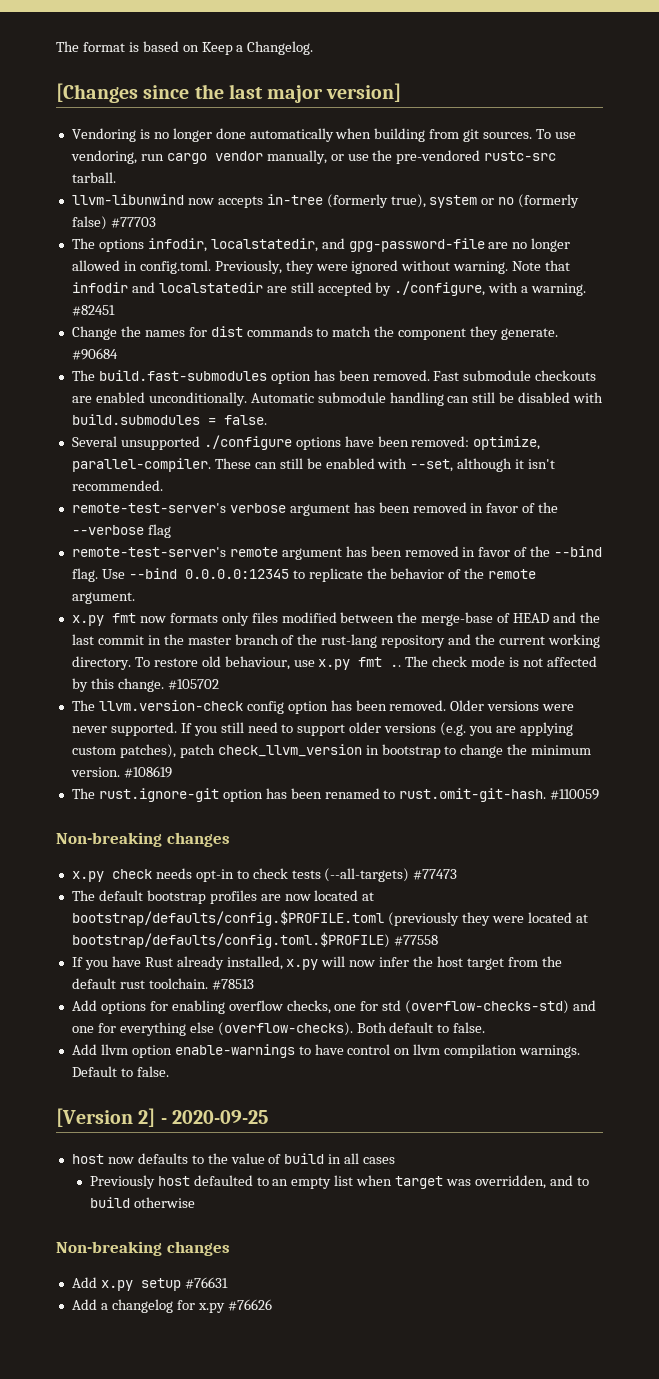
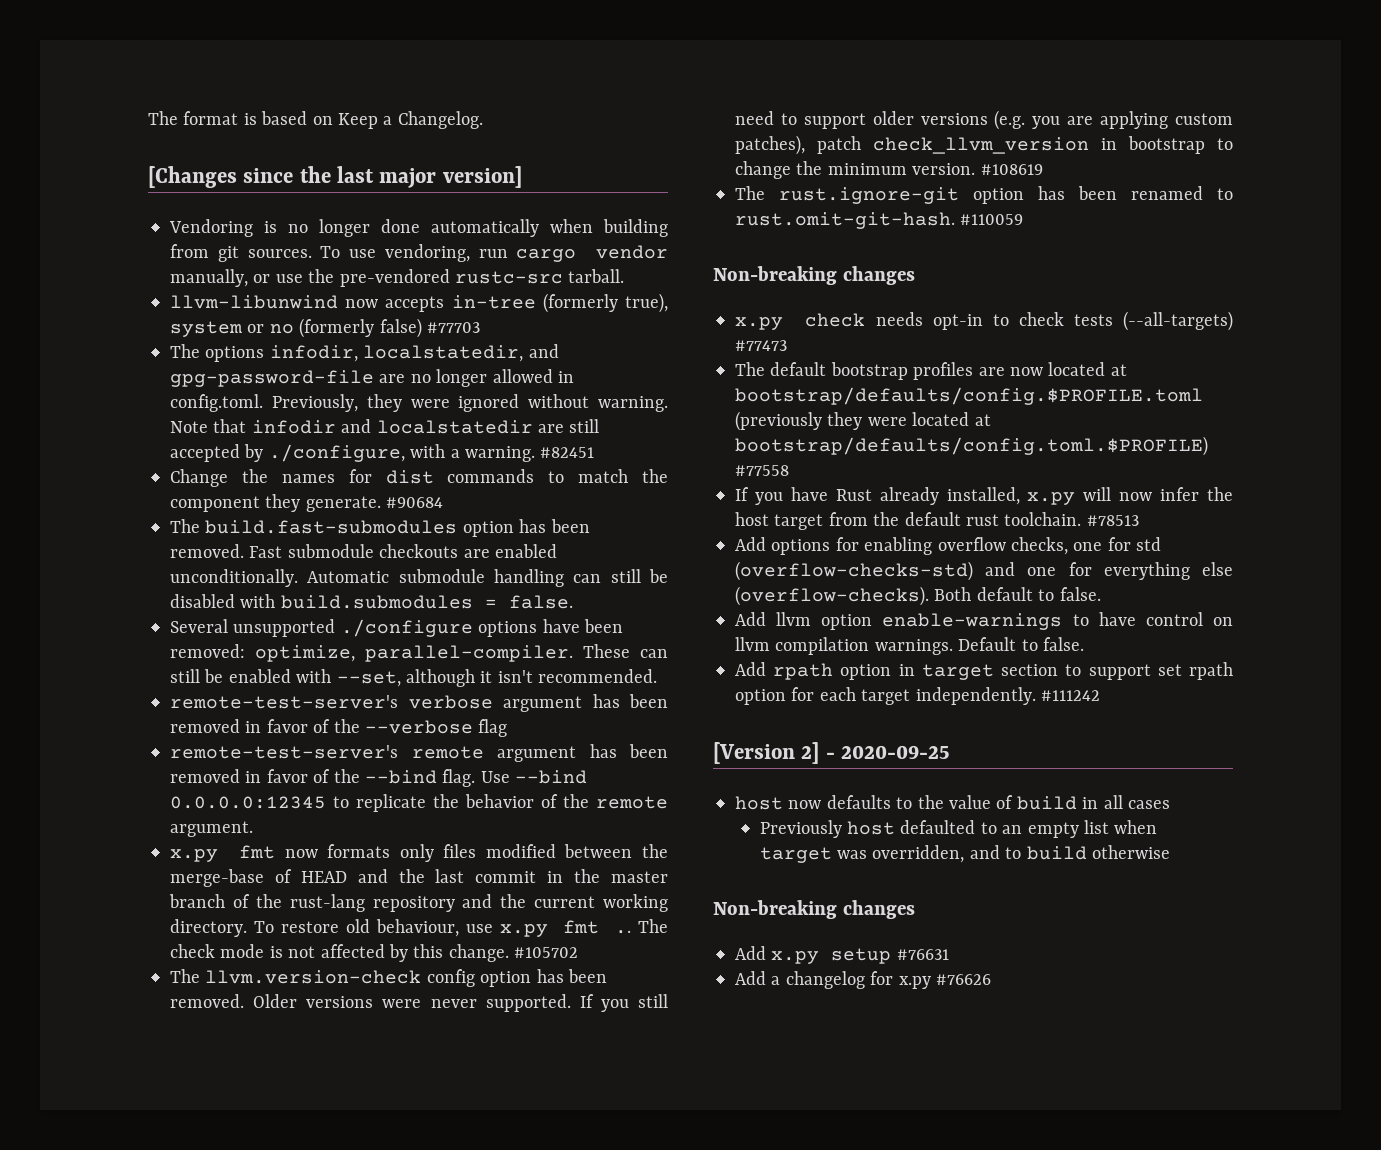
+ Add rpath option in target section to support set rpath option for each target independently. #111242

